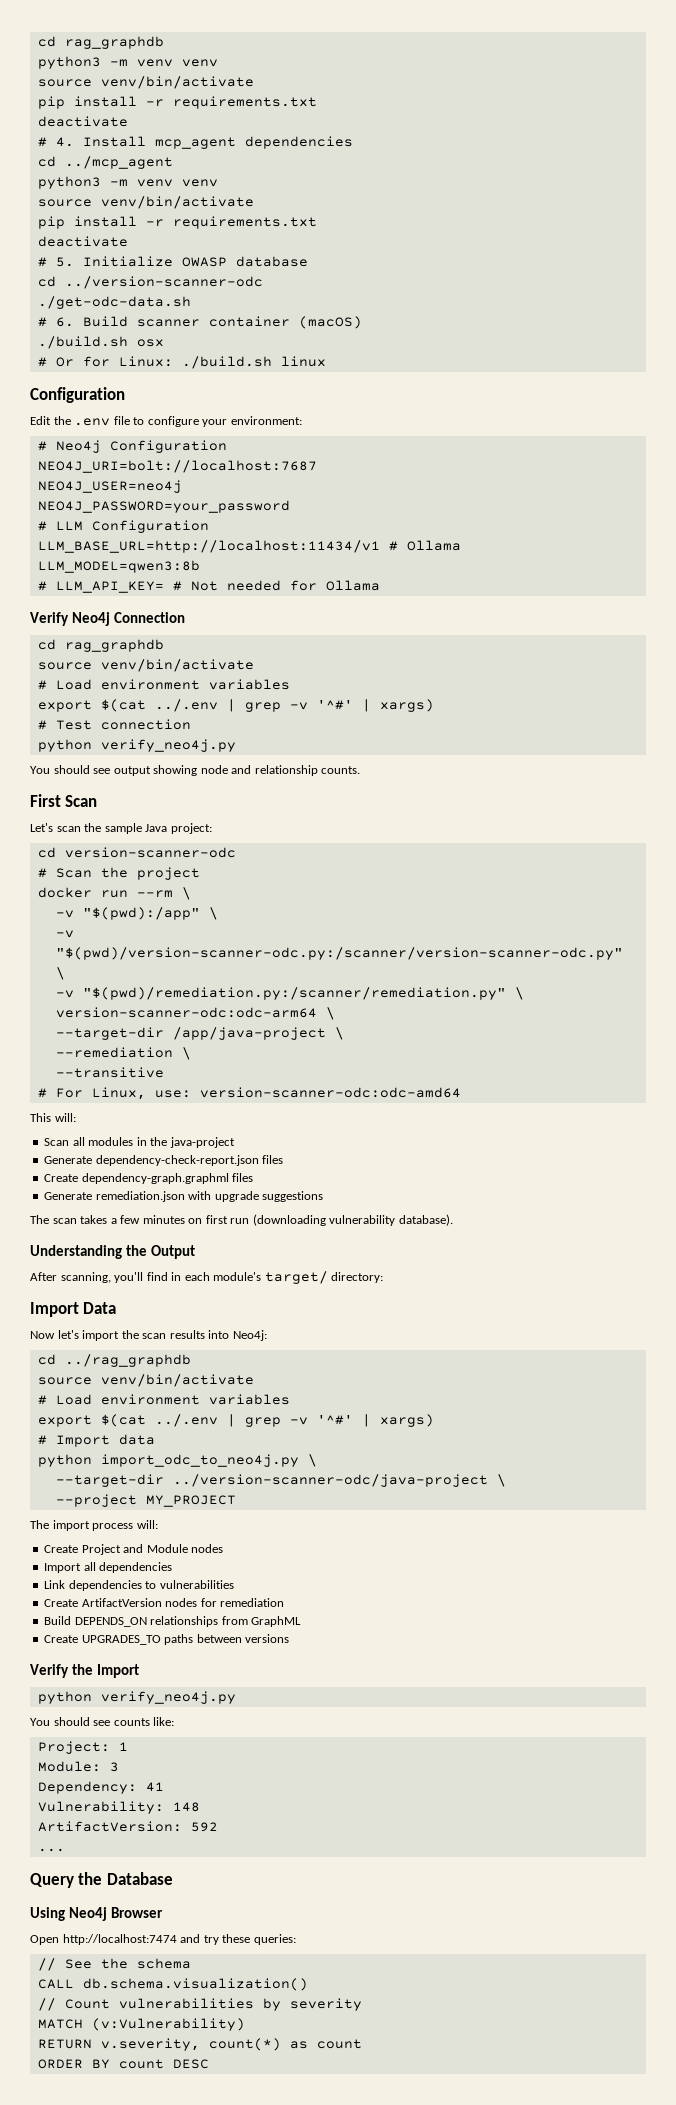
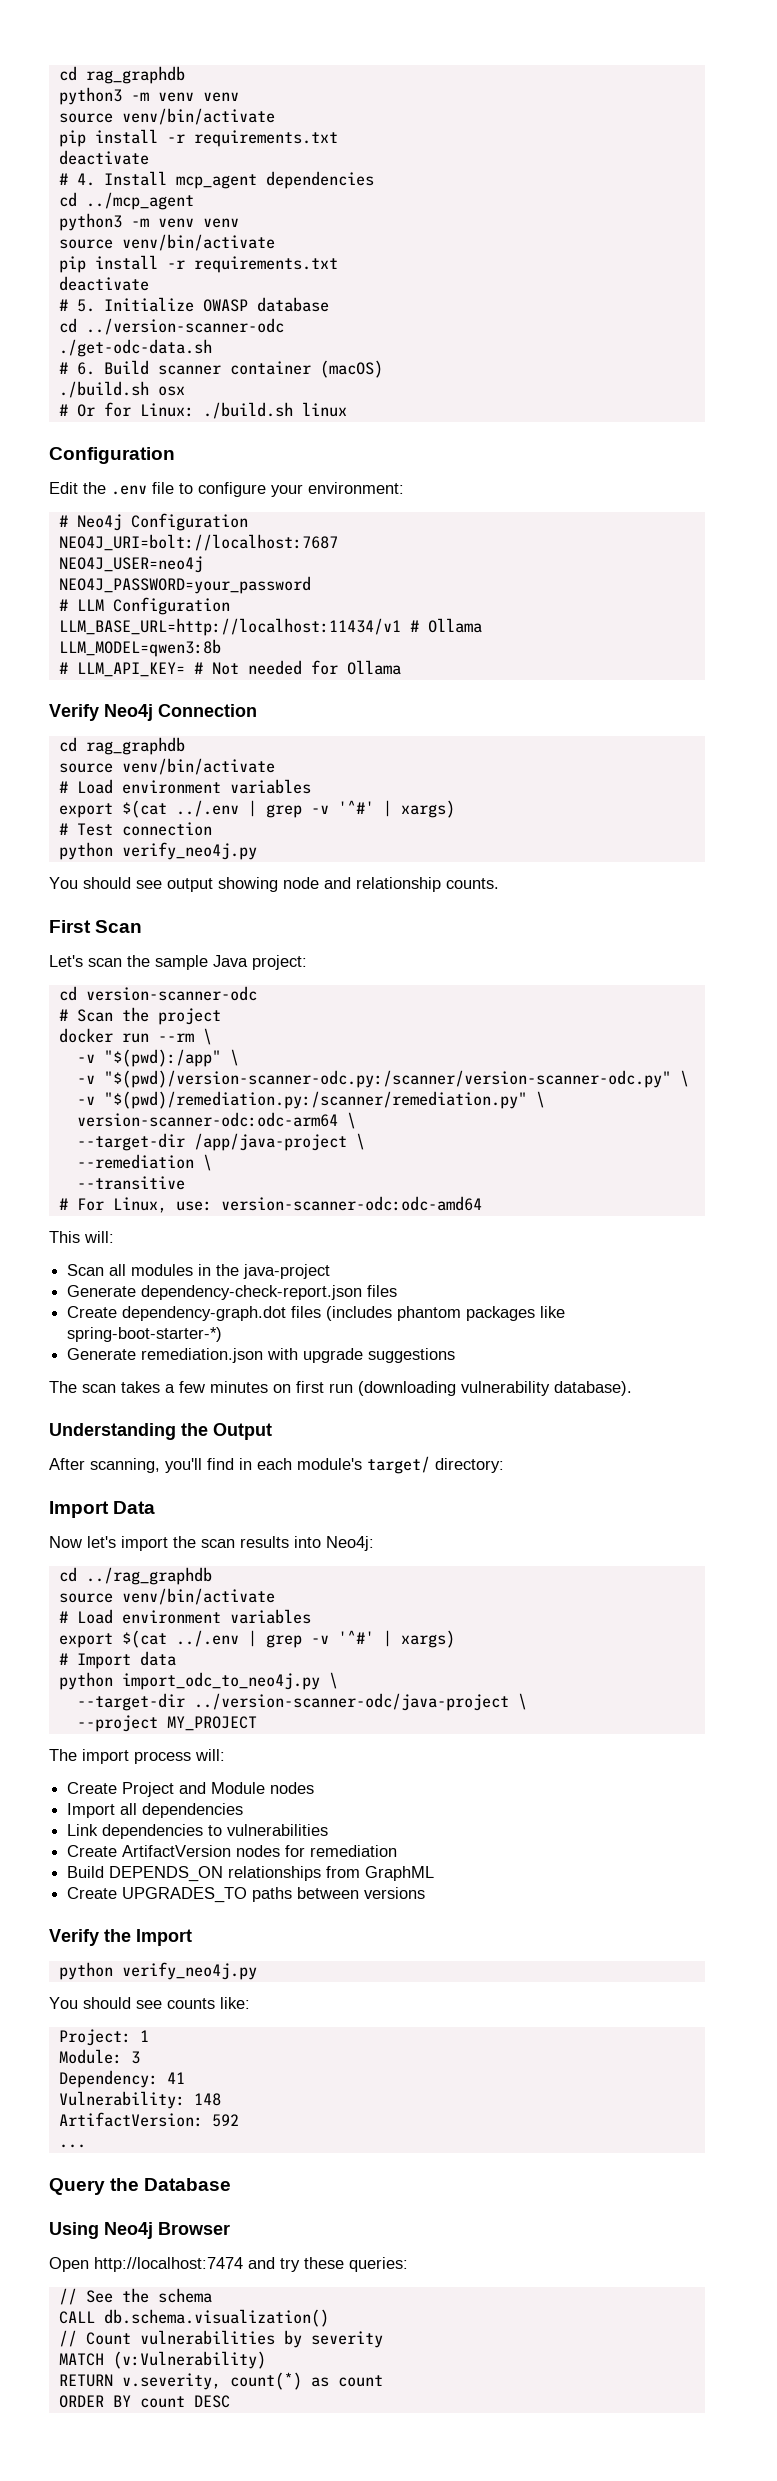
- Create dependency-graph.graphml files
+ Create dependency-graph.dot files (includes phantom packages like spring-boot-starter-*)

